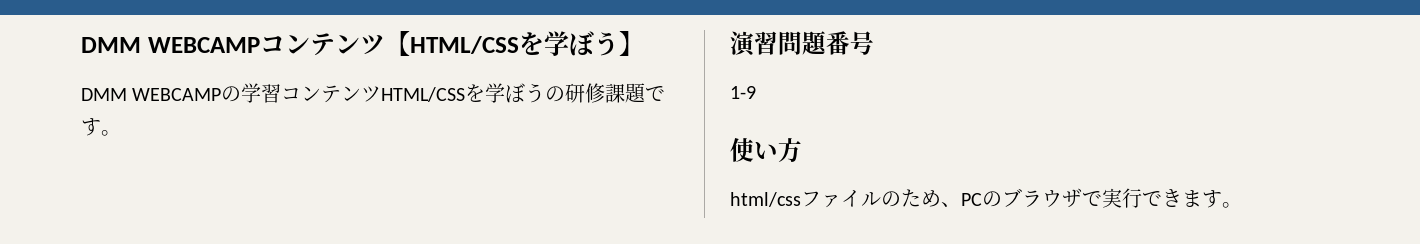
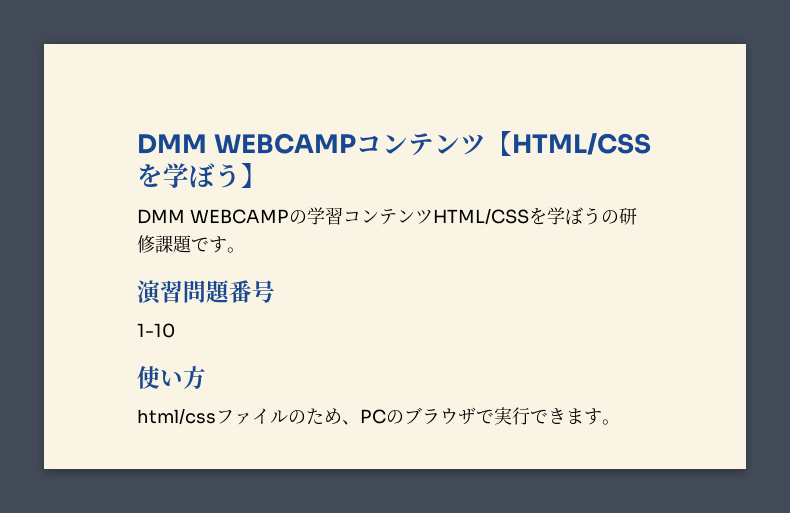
- 1-9
+ 1-10

